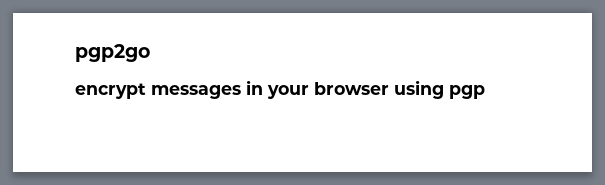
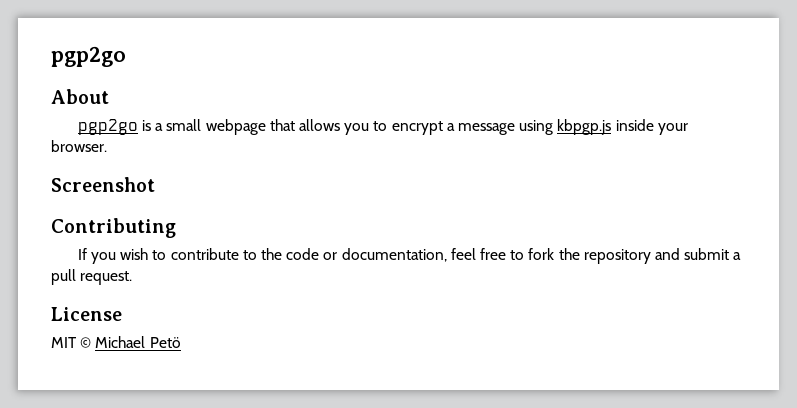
- encrypt messages in your browser using pgp
+ About
+ pgp2go is a small webpage that allows you to encrypt a message using kbpgp.js inside your browser.
+ Screenshot
+ Contributing
+ If you wish to contribute to the code or documentation, feel free to fork the repository and submit a pull request.
+ License
+ MIT © Michael Petö

